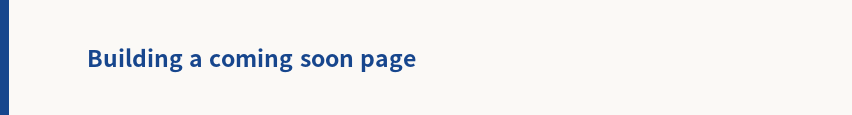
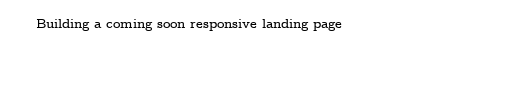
- Building a coming soon page
+ Building a coming soon responsive landing page

